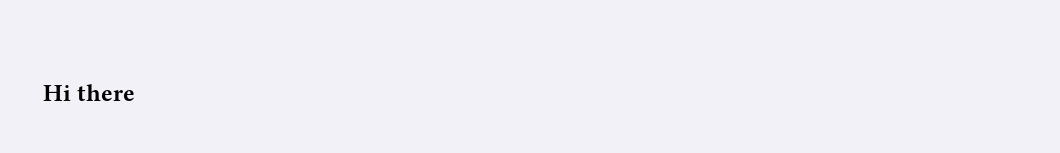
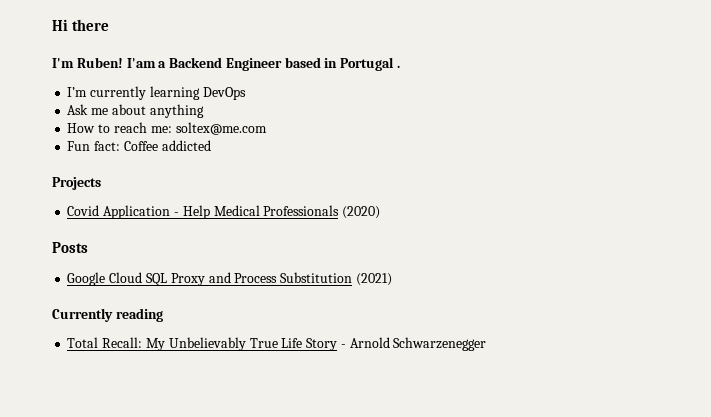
+ I'm Ruben! I'am a Backend Engineer based in Portugal .
+ I’m currently learning DevOps
+ Ask me about anything
+ How to reach me: soltex@me.com
+ Fun fact: Coffee addicted
+ Projects
+ Covid Application - Help Medical Professionals (2020)
+ Posts
+ Google Cloud SQL Proxy and Process Substitution (2021)
+ Currently reading
+ Total Recall: My Unbelievably True Life Story - Arnold Schwarzenegger

